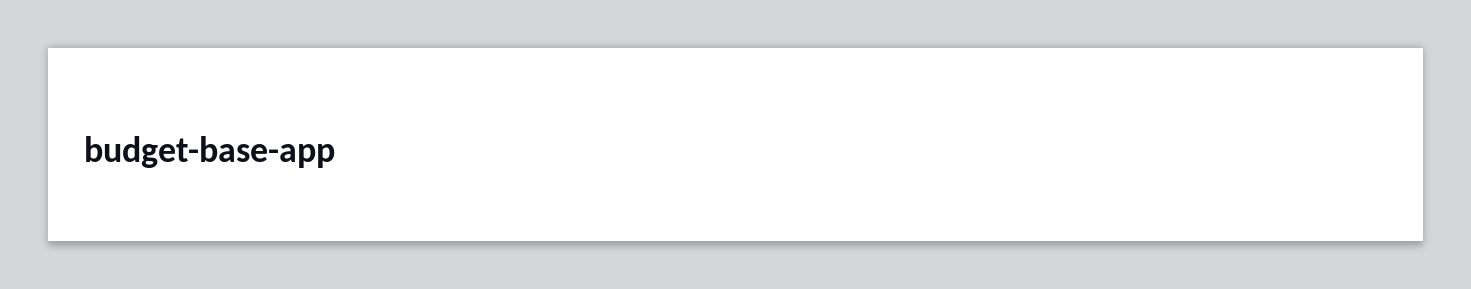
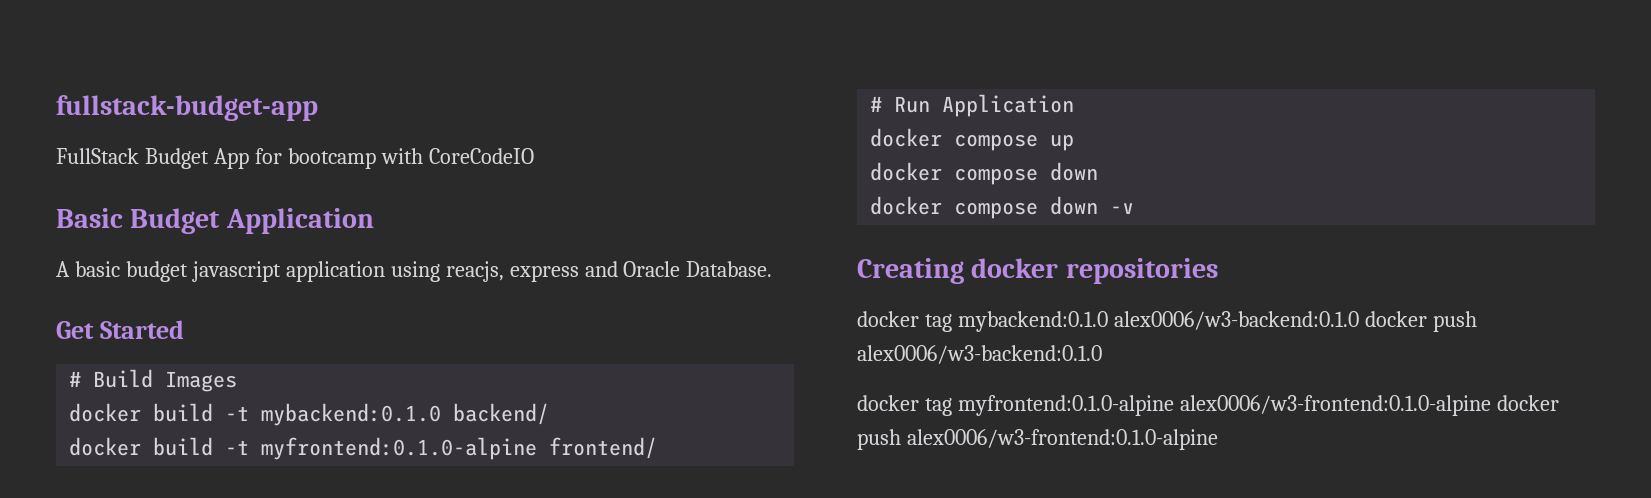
- budget-base-app
+ fullstack-budget-app
+ FullStack Budget App for bootcamp with CoreCodeIO
+ Basic Budget Application
+ A basic budget javascript application using reacjs, express and Oracle Database.
+ Get Started
+ # Build Images
+ docker build -t mybackend:0.1.0 backend/
+ docker build -t myfrontend:0.1.0-alpine frontend/
+ # Run Application
+ docker compose up
+ docker compose down
+ docker compose down -v
+ Creating docker repositories
+ docker tag mybackend:0.1.0 alex0006/w3-backend:0.1.0 docker push alex0006/w3-backend:0.1.0
+ docker tag myfrontend:0.1.0-alpine alex0006/w3-frontend:0.1.0-alpine docker push alex0006/w3-frontend:0.1.0-alpine

